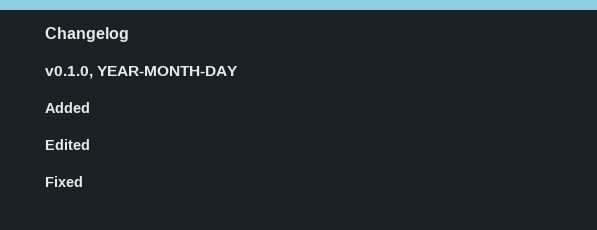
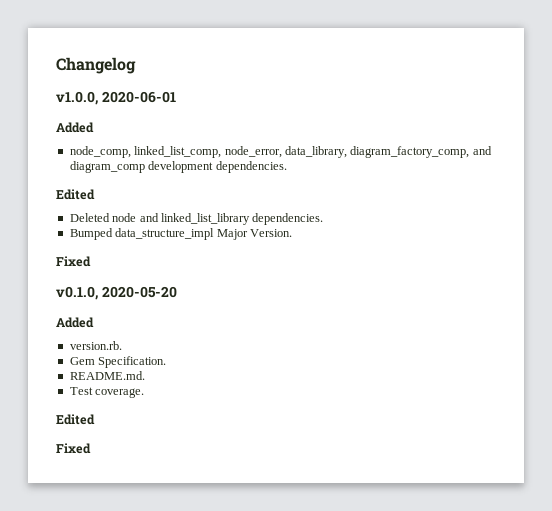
- v0.1.0, YEAR-MONTH-DAY
+ v1.0.0, 2020-06-01
  Added
+ node_comp, linked_list_comp, node_error, data_library, diagram_factory_comp, and diagram_comp development dependencies.
+ Edited
+ Deleted node and linked_list_library dependencies.
+ Bumped data_structure_impl Major Version.
+ Fixed
+ v0.1.0, 2020-05-20
+ Added
+ version.rb.
+ Gem Specification.
+ README.md.
+ Test coverage.

